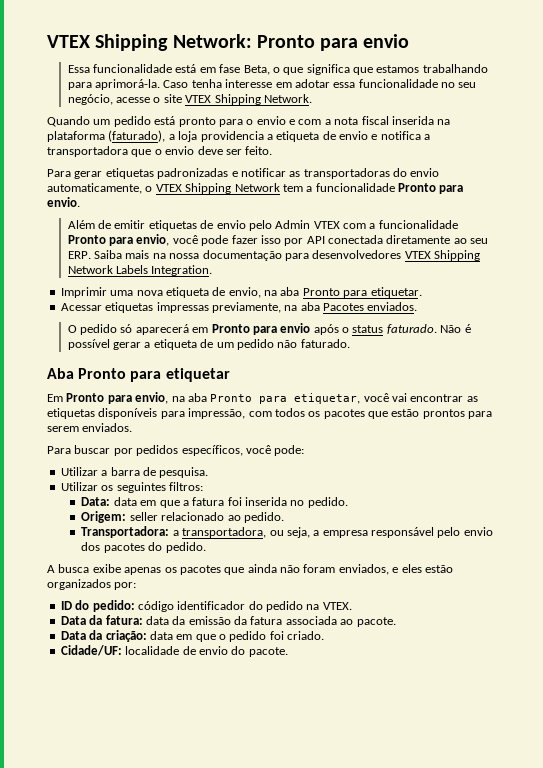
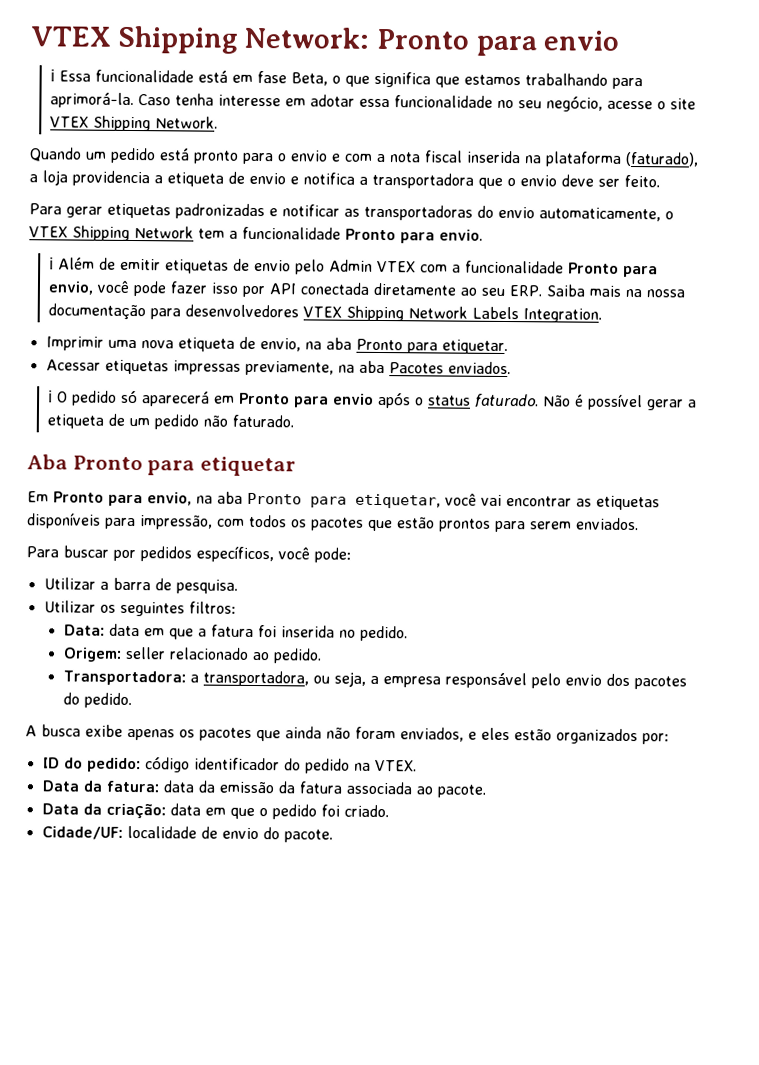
- Essa funcionalidade está em fase Beta, o que significa que estamos trabalhando para aprimorá-la.
+ ℹ Essa funcionalidade está em fase Beta, o que significa que estamos trabalhando para aprimorá-la.
- Além de emitir etiquetas de envio pelo Admin VTEX com a funcionalidade Pronto para envio, você pode fazer isso por API conectada diretamente ao seu ERP. Saiba mais na nossa documentação para desenvolvedores VTEX Shipping Network Labels Integration.
+ ℹ Além de emitir etiquetas de envio pelo Admin VTEX com a funcionalidade Pronto para envio, você pode fazer isso por API conectada diretamente ao seu ERP. Saiba mais na nossa documentação para desenvolvedores VTEX Shipping Network Labels Integration.
- O pedido só aparecerá em Pronto para envio após o status faturado.
+ ℹ O pedido só aparecerá em Pronto para envio após o status faturado.

